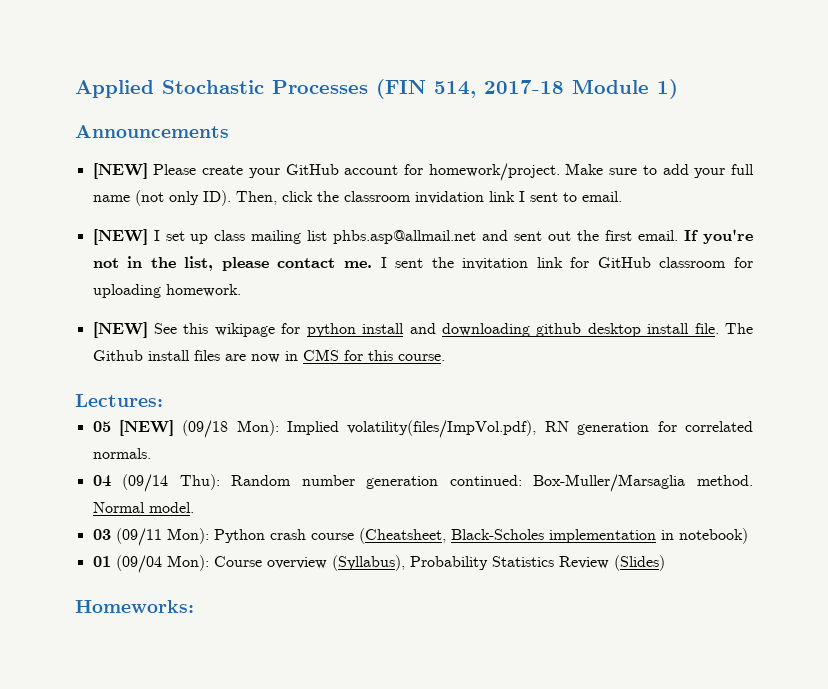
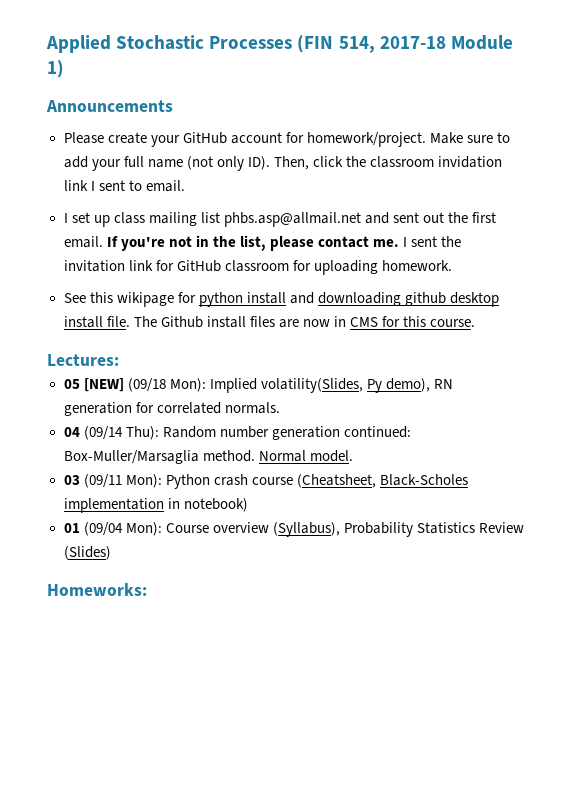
- [NEW] Please create your GitHub account for homework/project.
+ Please create your GitHub account for homework/project.
- [NEW] I set up class mailing list phbs.asp@allmail.net and sent out the first email.
+ I set up class mailing list phbs.asp@allmail.net and sent out the first email.
- [NEW] See this wikipage for python install and downloading github desktop install file.
+ See this wikipage for python install and downloading github desktop install file.
- 05 [NEW] (09/18 Mon): Implied volatility(files/ImpVol.pdf), RN generation for correlated normals.
+ 05 [NEW] (09/18 Mon): Implied volatility(Slides, Py demo), RN generation for correlated normals.

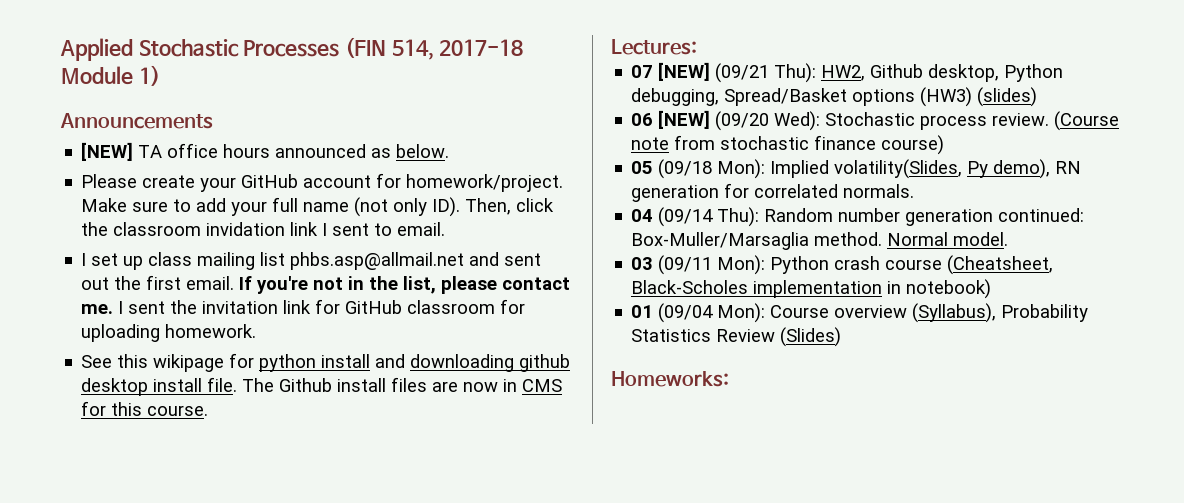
+ [NEW] TA office hours announced as below.
+ 07 [NEW] (09/21 Thu): HW2, Github desktop, Python debugging, Spread/Basket options (HW3) (slides)
+ 06 [NEW] (09/20 Wed): Stochastic process review. (Course note from stochastic finance course)
- 05 [NEW] (09/18 Mon): Implied volatility(Slides, Py demo), RN generation for correlated normals.
+ 05 (09/18 Mon): Implied volatility(Slides, Py demo), RN generation for correlated normals.

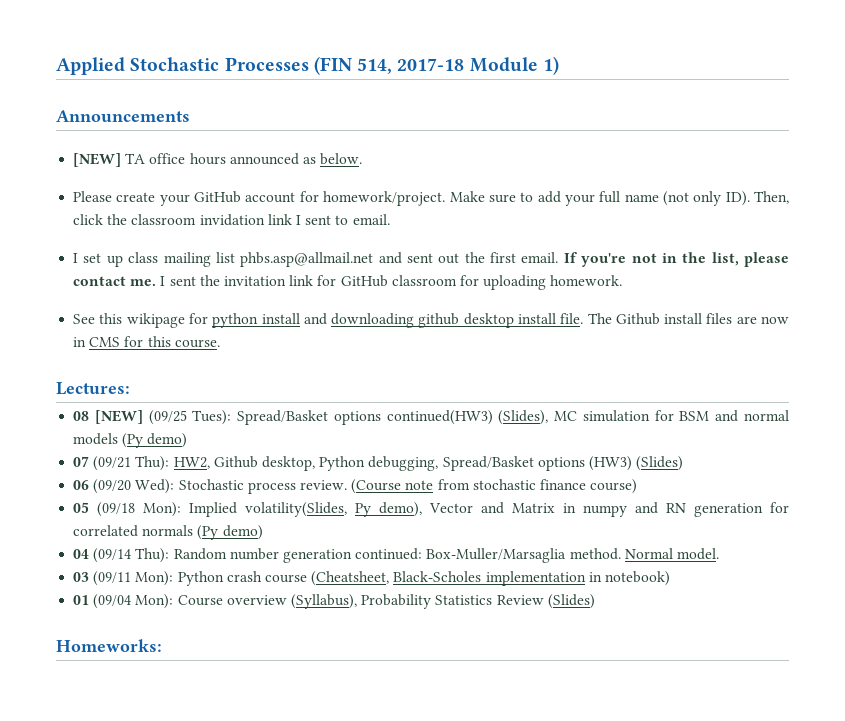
+ 08 [NEW] (09/25 Tues): Spread/Basket options continued(HW3) (Slides), MC simulation for BSM and normal models (Py demo)
- 07 [NEW] (09/21 Thu): HW2, Github desktop, Python debugging, Spread/Basket options (HW3) (slides)
+ 07 (09/21 Thu): HW2, Github desktop, Python debugging, Spread/Basket options (HW3) (Slides)
- 06 [NEW] (09/20 Wed): Stochastic process review.
+ 06 (09/20 Wed): Stochastic process review.
- 05 (09/18 Mon): Implied volatility(Slides, Py demo), RN generation for correlated normals.
+ 05 (09/18 Mon): Implied volatility(Slides, Py demo), Vector and Matrix in numpy and RN generation for correlated normals (Py demo)

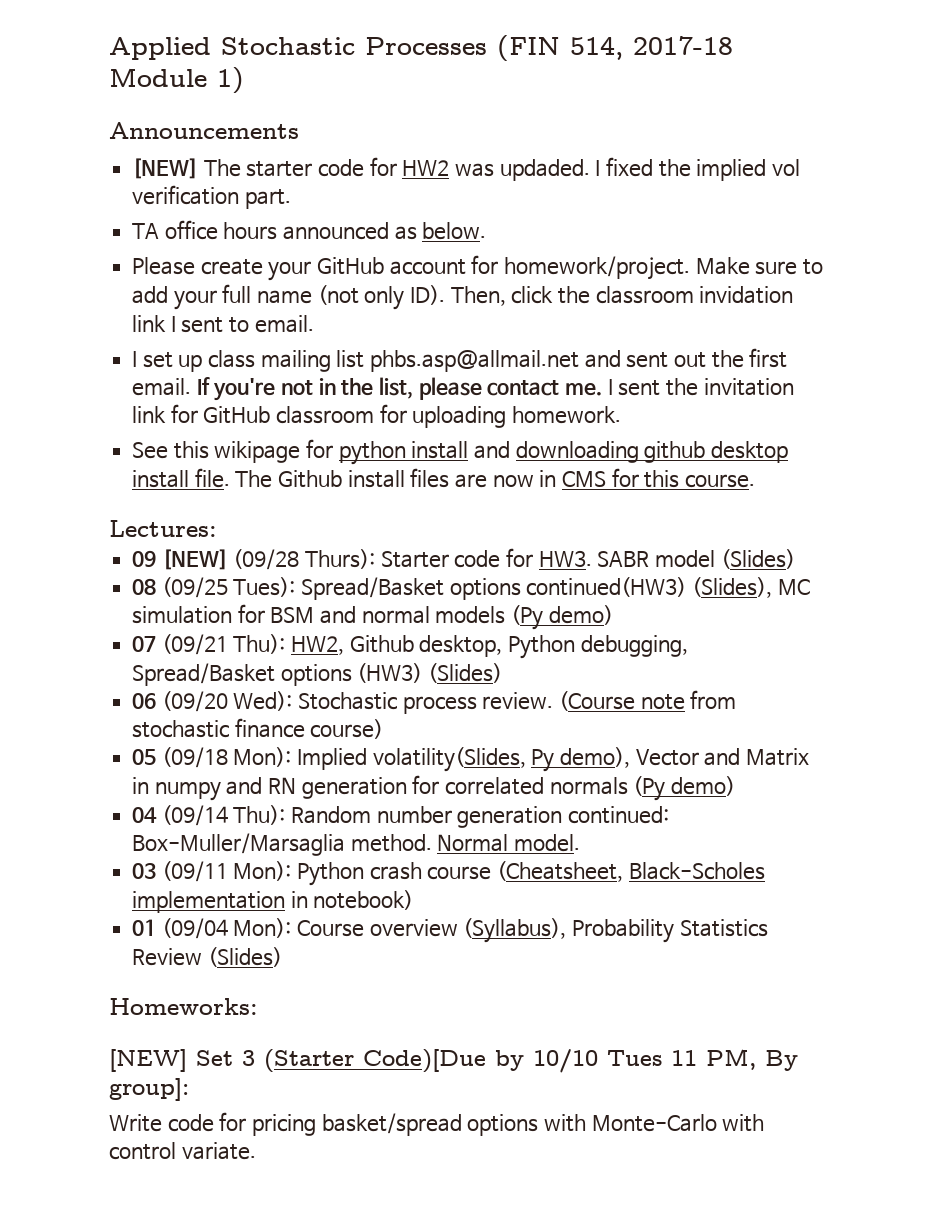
- [NEW] TA office hours announced as below.
+ [NEW] The starter code for HW2 was updaded. I fixed the implied vol verification part.
+ TA office hours announced as below.
+ 09 [NEW] (09/28 Thurs): Starter code for HW3. SABR model (Slides)
- 08 [NEW] (09/25 Tues): Spread/Basket options continued(HW3) (Slides), MC simulation for BSM and normal models (Py demo)
+ 08 (09/25 Tues): Spread/Basket options continued(HW3) (Slides), MC simulation for BSM and normal models (Py demo)
+ [NEW] Set 3 (Starter Code)[Due by 10/10 Tues 11 PM, By group]:
+ Write code for pricing basket/spread options with Monte-Carlo with control variate.

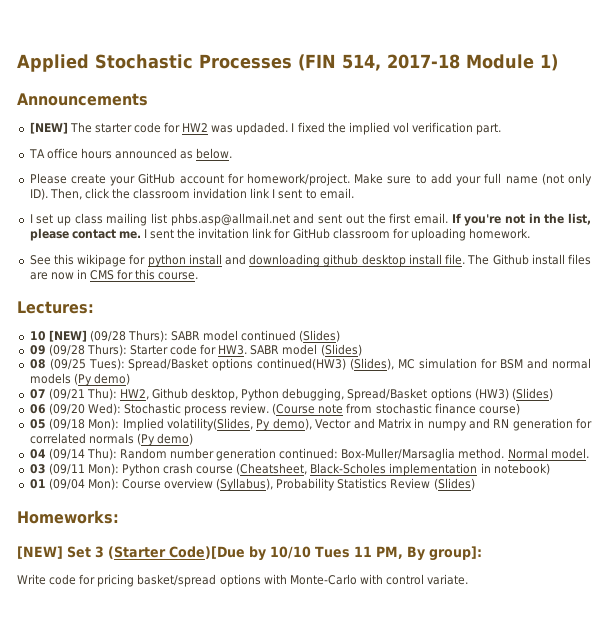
+ 10 [NEW] (09/28 Thurs): SABR model continued (Slides)
- 09 [NEW] (09/28 Thurs): Starter code for HW3. SABR model (Slides)
+ 09 (09/28 Thurs): Starter code for HW3. SABR model (Slides)

